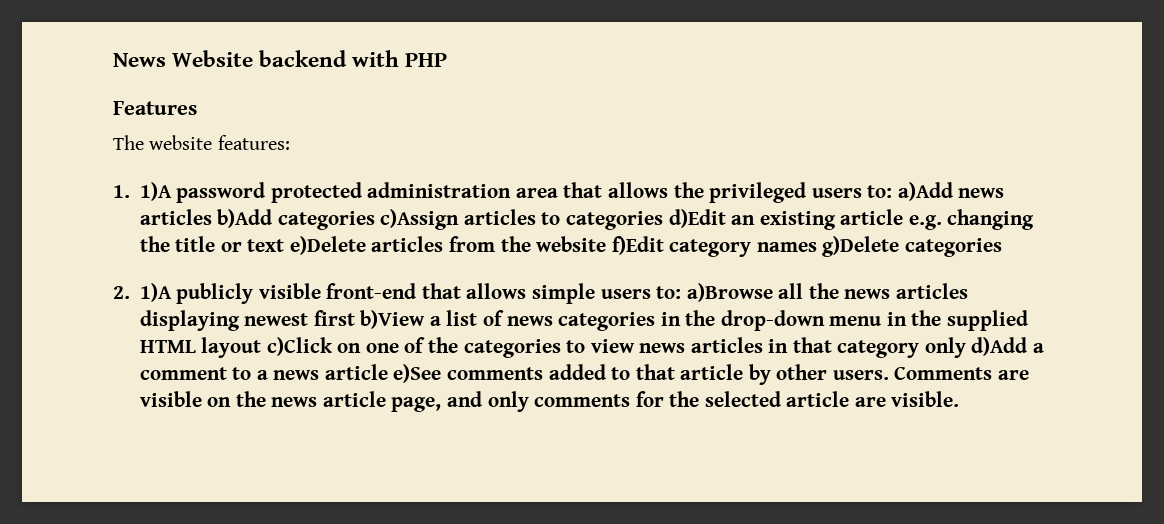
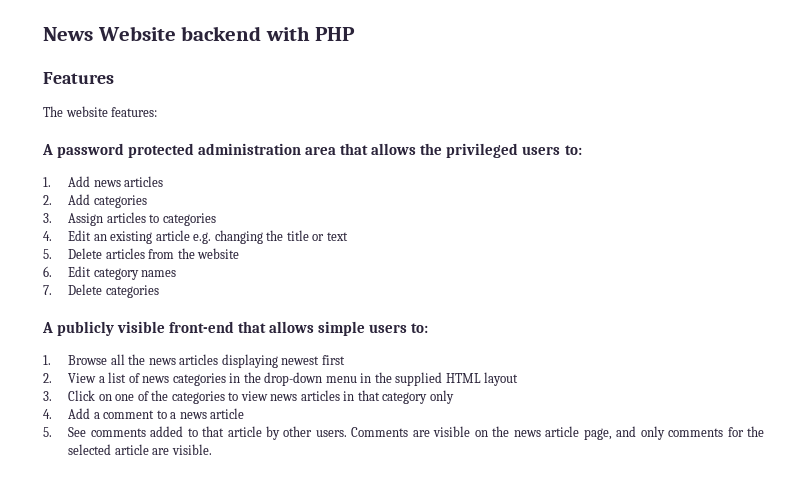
- 1. 1)A password protected administration area that allows the privileged users to: a)Add news articles b)Add categories c)Assign articles to categories d)Edit an existing article e.g. changing the title or text e)Delete articles from the website f)Edit category names g)Delete categories
- 2. 1)A publicly visible front-end that allows simple users to: a)Browse all the news articles displaying newest first b)View a list of news categories in the drop-down menu in the supplied HTML layout c)Click on one of the categories to view news articles in that category only d)Add a comment to a news article e)See comments added to that article by other users.
+ A password protected administration area that allows the privileged users to:
+ 1. Add news articles
+ 2. Add categories
+ 3. Assign articles to categories
+ 4. Edit an existing article e.g. changing the title or text
+ 5. Delete articles from the website
+ 6. Edit category names
+ 7. Delete categories
+ A publicly visible front-end that allows simple users to:
+ 1. Browse all the news articles displaying newest first
+ 2. View a list of news categories in the drop-down menu in the supplied HTML layout
+ 3. Click on one of the categories to view news articles in that category only
+ 4. Add a comment to a news article
+ 5. See comments added to that article by other users.

